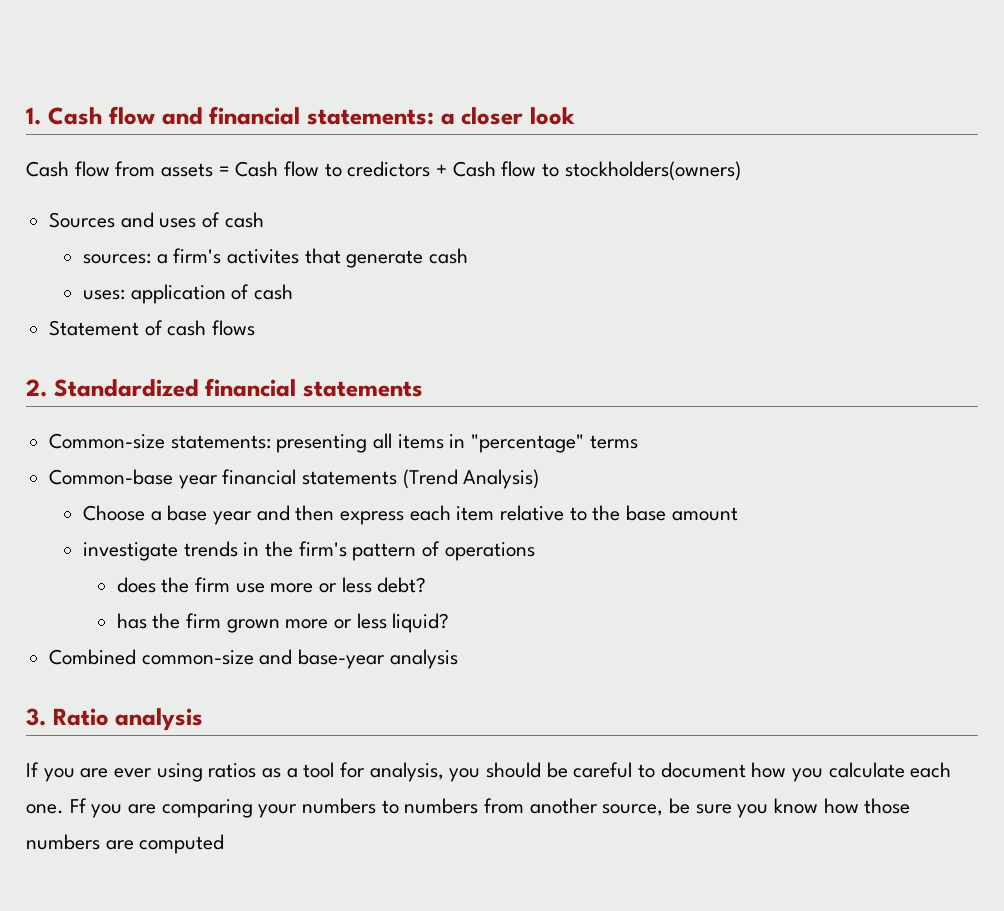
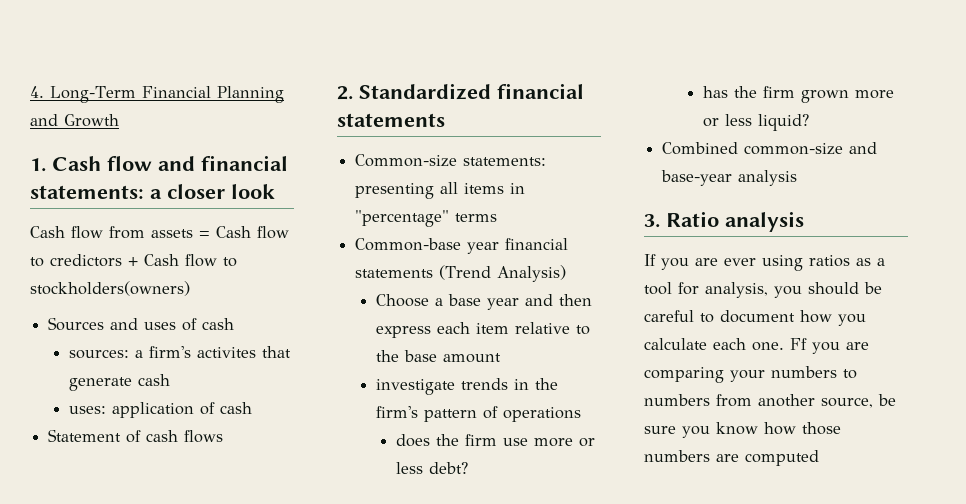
+ 4. Long-Term Financial Planning and Growth

